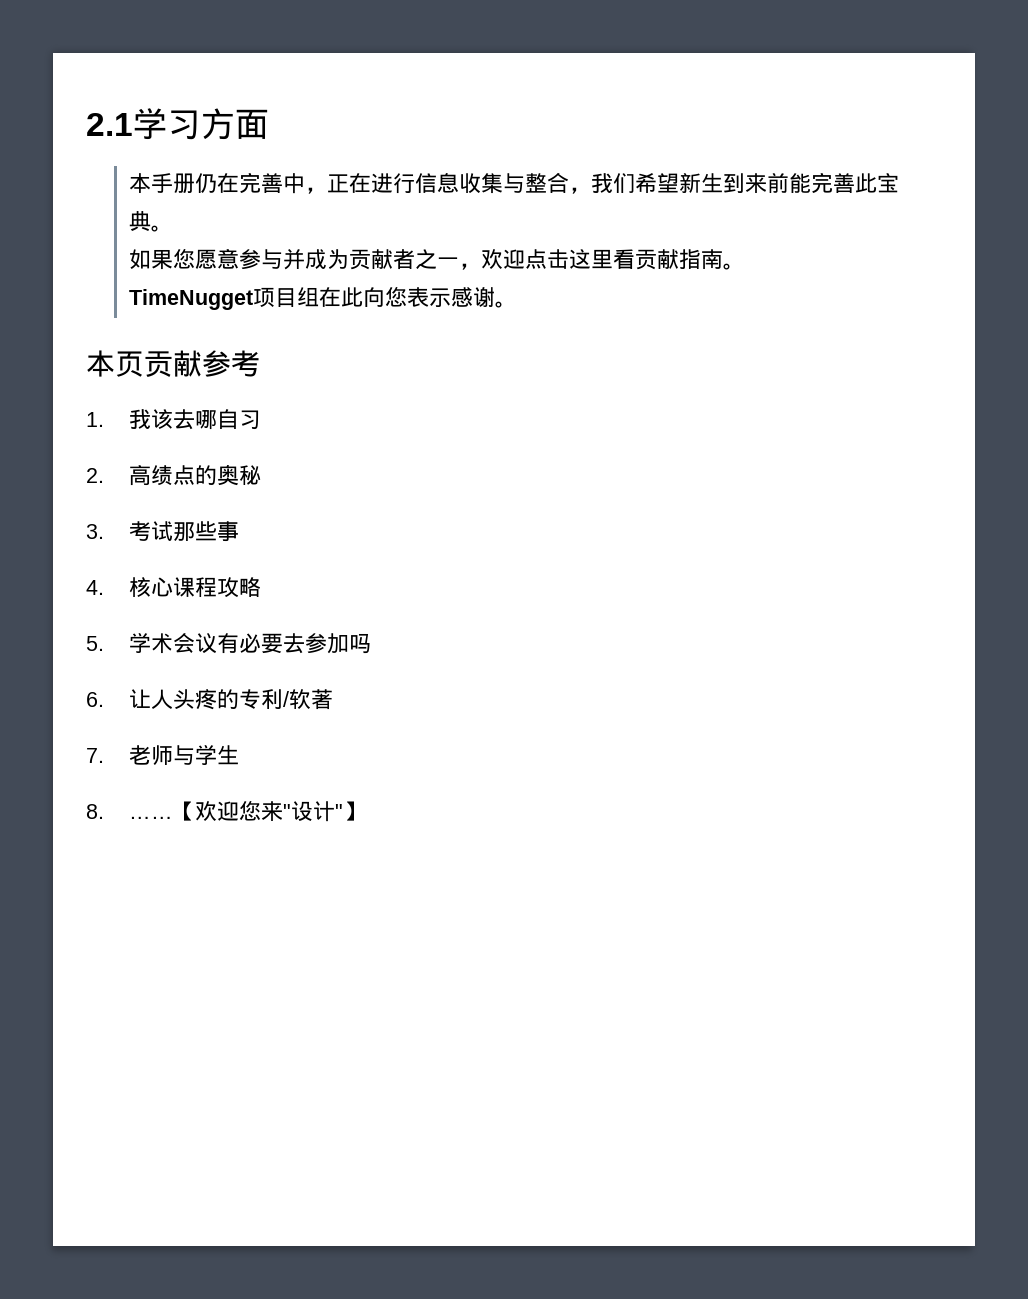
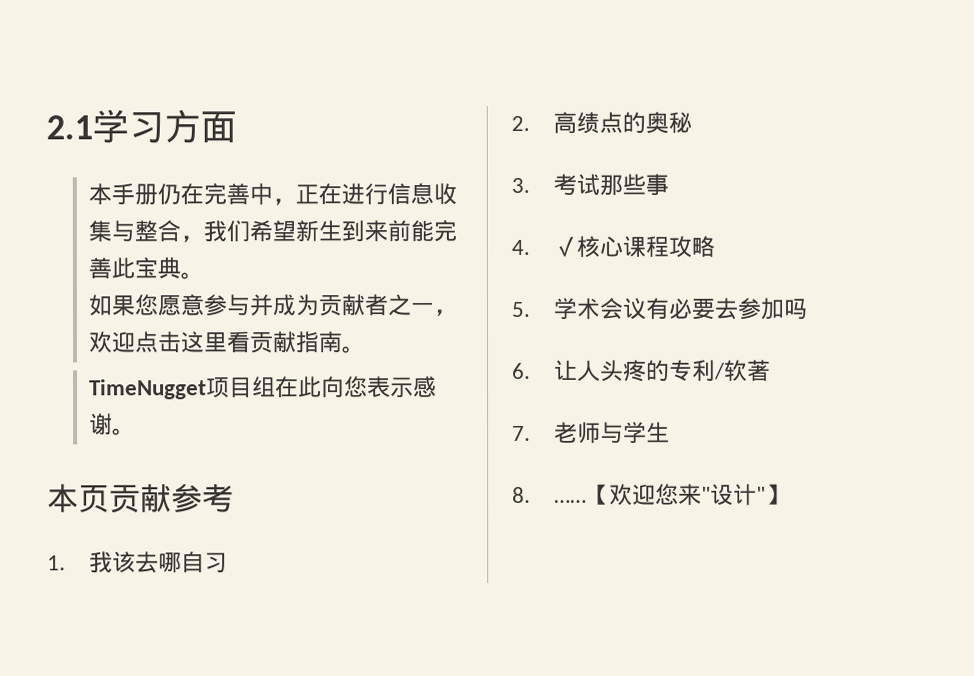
- 4.核心课程攻略
+ 4. ✓核心课程攻略

